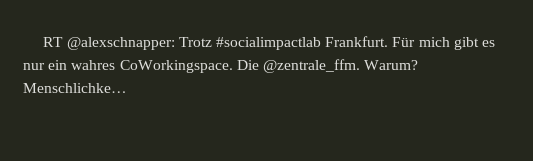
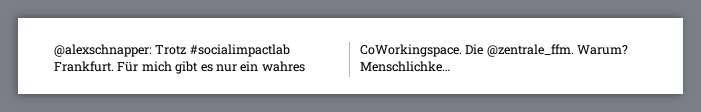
- RT @alexschnapper: Trotz #socialimpactlab Frankfurt.
+ @alexschnapper: Trotz #socialimpactlab Frankfurt.

